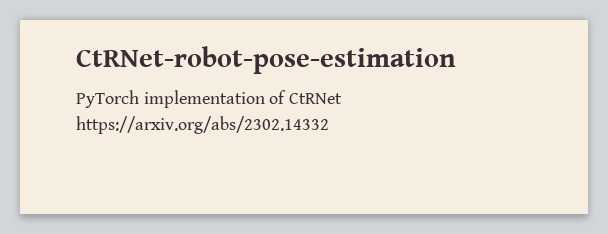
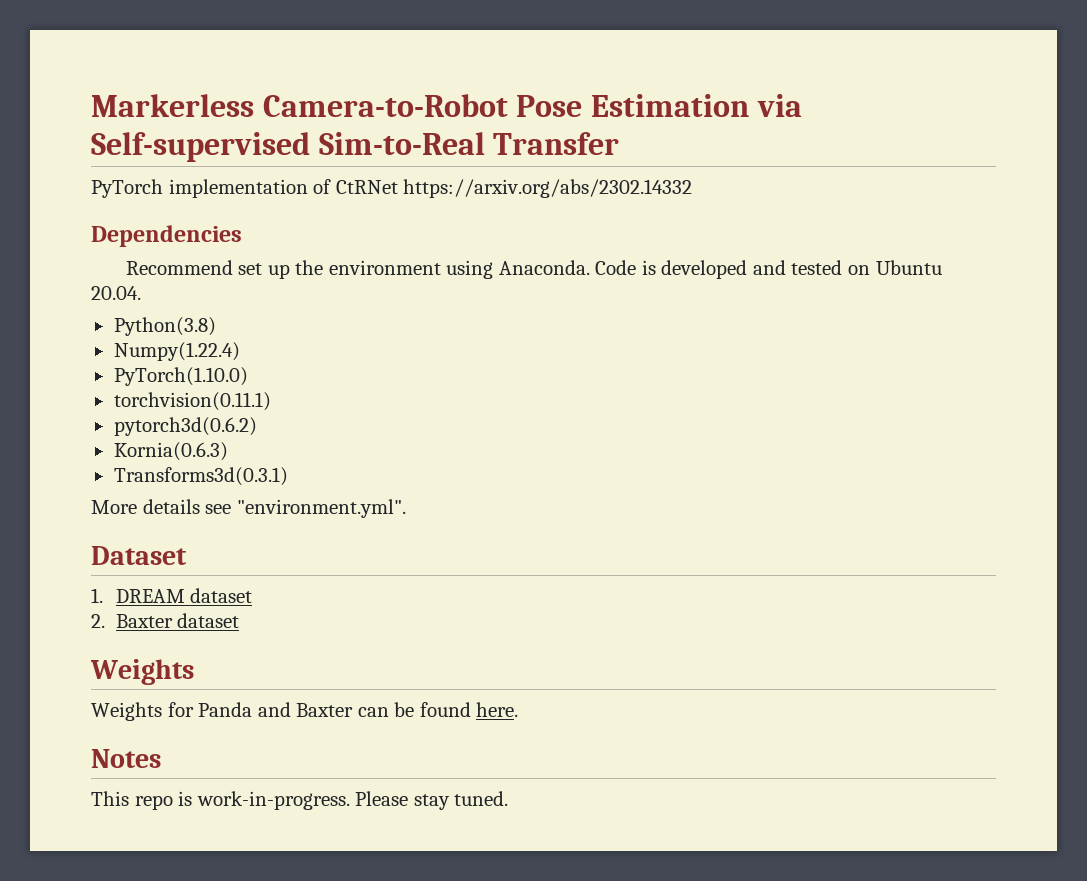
- CtRNet-robot-pose-estimation
+ Markerless Camera-to-Robot Pose Estimation via Self-supervised Sim-to-Real Transfer
+ Dependencies
+ Recommend set up the environment using Anaconda. Code is developed and tested on Ubuntu 20.04.
+ Python(3.8)
+ Numpy(1.22.4)
+ PyTorch(1.10.0)
+ torchvision(0.11.1)
+ pytorch3d(0.6.2)
+ Kornia(0.6.3)
+ Transforms3d(0.3.1)
+ More details see "environment.yml".
+ Dataset
+ 1. DREAM dataset
+ 2. Baxter dataset
+ Weights
+ Weights for Panda and Baxter can be found here.
+ Notes
+ This repo is work-in-progress. Please stay tuned.

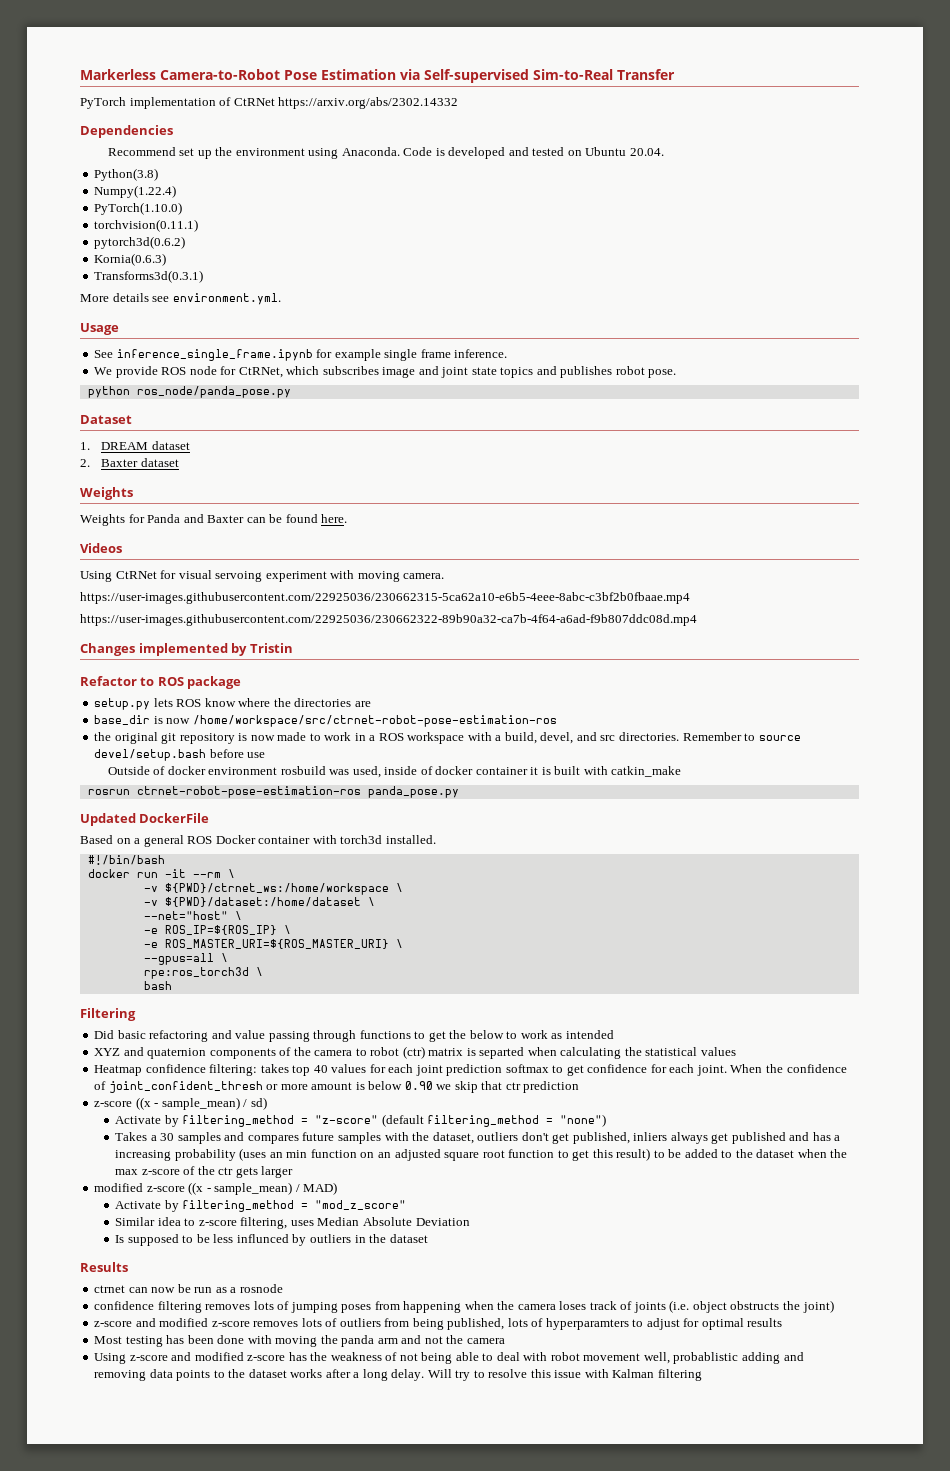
- More details see "environment.yml".
+ More details see environment.yml.
+ Usage
+ See inference_single_frame.ipynb for example single frame inference.
+ We provide ROS node for CtRNet, which subscribes image and joint state topics and publishes robot pose.
+ python ros_node/panda_pose.py
- Notes
- This repo is work-in-progress. Please stay tuned.
+ Videos
+ Using CtRNet for visual servoing experiment with moving camera.
+ https://user-images.githubusercontent.com/22925036/230662315-5ca62a10-e6b5-4eee-8abc-c3bf2b0fbaae.mp4
+ https://user-images.githubusercontent.com/22925036/230662322-89b90a32-ca7b-4f64-a6ad-f9b807ddc08d.mp4
+ Changes implemented by Tristin
+ Refactor to ROS package
+ setup.py lets ROS know where the directories are
+ base_dir is now /home/workspace/src/ctrnet-robot-pose-estimation-ros
+ the original git repository is now made to work in a ROS workspace with a build, devel, and src directories. Remember to source devel/setup.bash before use
+ Outside of docker environment rosbuild was used, inside of docker container it is built with catkin_make
+ rosrun ctrnet-robot-pose-estimation-ros panda_pose.py
+ Updated DockerFile
+ Based on a general ROS Docker container with torch3d installed.
+ #!/bin/bash
+ docker run -it --rm \
+ -v ${PWD}/ctrnet_ws:/home/workspace \
+ -v ${PWD}/dataset:/home/dataset \
+ --net="host" \
+ -e ROS_IP=${ROS_IP} \
+ -e ROS_MASTER_URI=${ROS_MASTER_URI} \
+ --gpus=all \
+ rpe:ros_torch3d \
+ bash
+ Filtering
+ Did basic refactoring and value passing through functions to get the below to work as intended
+ XYZ and quaternion components of the camera to robot (ctr) matrix is separted when calculating the statistical values
+ Heatmap confidence filtering: takes top 40 values for each joint prediction softmax to get confidence for each joint. When the confidence of joint_confident_thresh or more amount is below 0.90 we skip that ctr prediction
+ z-score ((x - sample_mean) / sd)
+ Activate by filtering_method = "z-score" (default filtering_method = "none")
+ Takes a 30 samples and compares future samples with the dataset, outliers don't get published, inliers always get published and has a increasing probability (uses an min function on an adjusted square root function to get this result) to be added to the dataset when the max z-score of the ctr gets larger
+ modified z-score ((x - sample_mean) / MAD)
+ Activate by filtering_method = "mod_z_score"
+ Similar idea to z-score filtering, uses Median Absolute Deviation
+ Is supposed to be less influnced by outliers in the dataset
+ Results
+ ctrnet can now be run as a rosnode
+ confidence filtering removes lots of jumping poses from happening when the camera loses track of joints (i.e. object obstructs the joint)
+ z-score and modified z-score removes lots of outliers from being published, lots of hyperparamters to adjust for optimal results
+ Most testing has been done with moving the panda arm and not the camera
+ Using z-score and modified z-score has the weakness of not being able to deal with robot movement well, probablistic adding and removing data points to the dataset works after a long delay. Will try to resolve this issue with Kalman filtering

